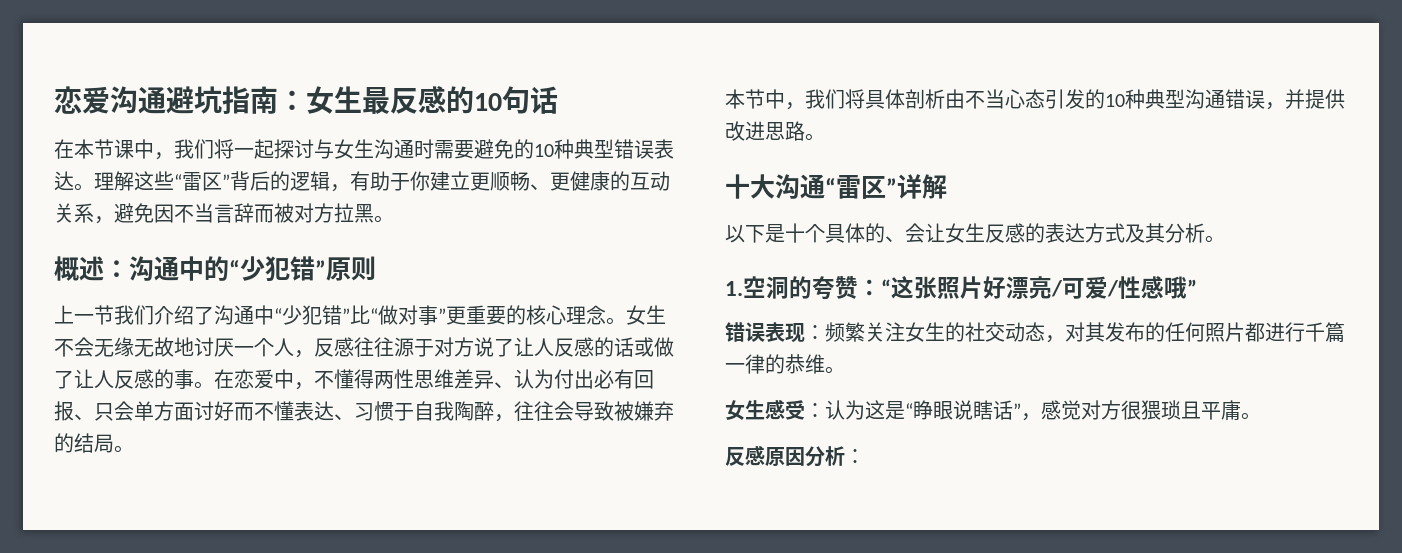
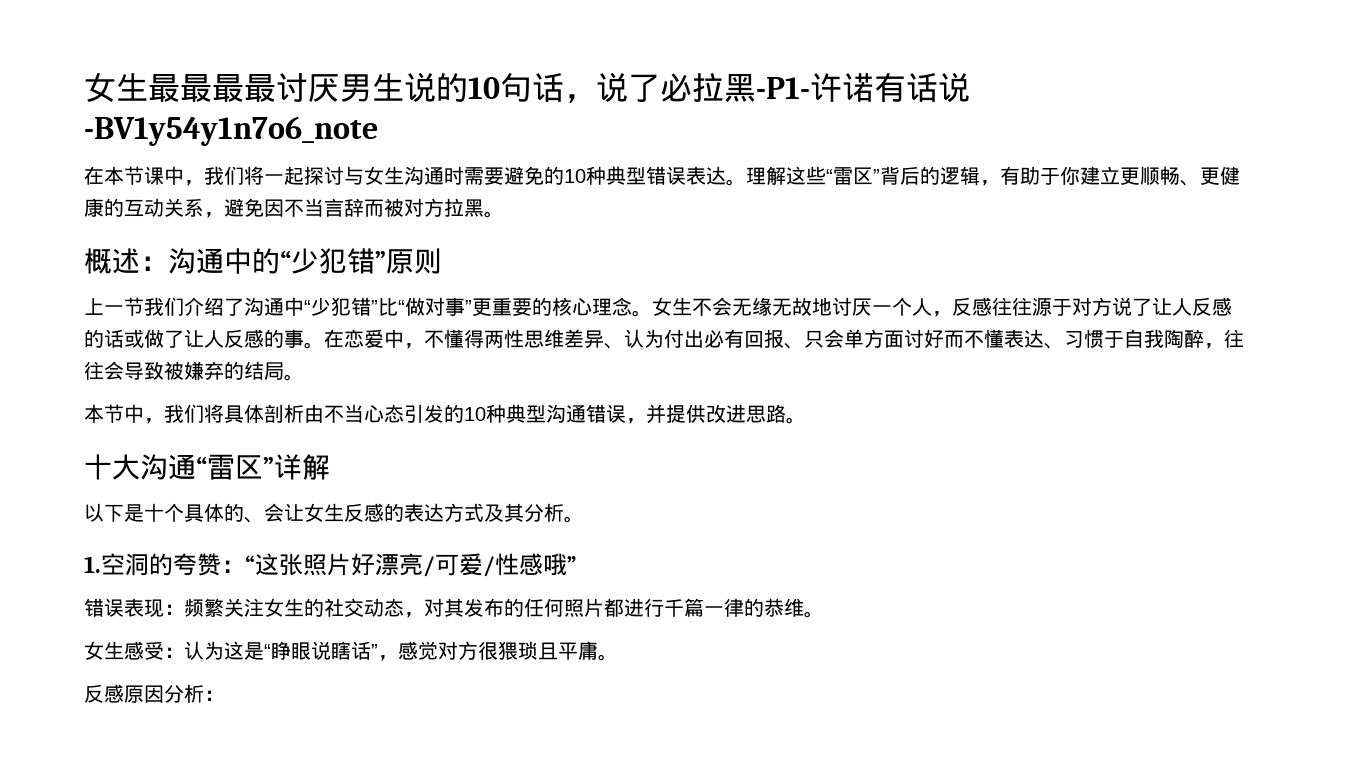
- 恋爱沟通避坑指南：女生最反感的10句话
+ 女生最最最最讨厌男生说的10句话，说了必拉黑-P1-许诺有话说-BV1y54y1n7o6_note

